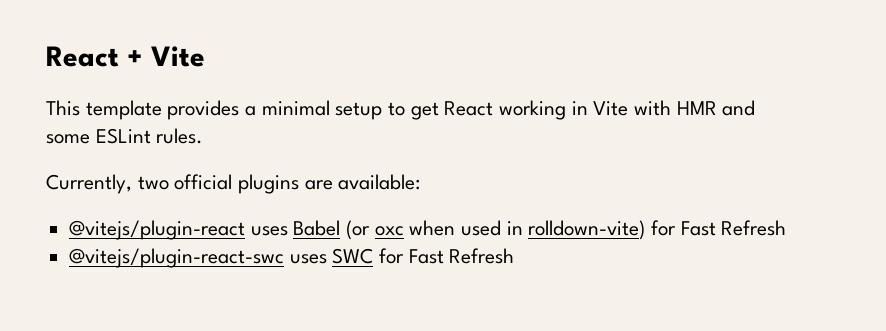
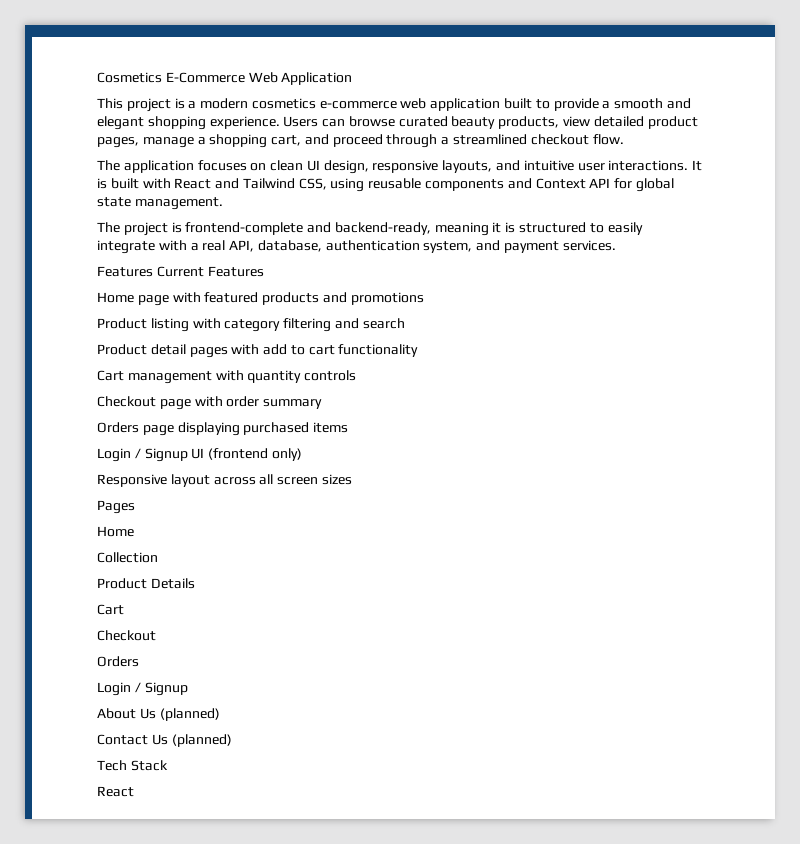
- React + Vite
- This template provides a minimal setup to get React working in Vite with HMR and some ESLint rules.
- Currently, two official plugins are available:
- @vitejs/plugin-react uses Babel (or oxc when used in rolldown-vite) for Fast Refresh
- @vitejs/plugin-react-swc uses SWC for Fast Refresh
+ Cosmetics E-Commerce Web Application
+ This project is a modern cosmetics e-commerce web application built to provide a smooth and elegant shopping experience. Users can browse curated beauty products, view detailed product pages, manage a shopping cart, and proceed through a streamlined checkout flow.
+ The application focuses on clean UI design, responsive layouts, and intuitive user interactions. It is built with React and Tailwind CSS, using reusable components and Context API for global state management.
+ The project is frontend-complete and backend-ready, meaning it is structured to easily integrate with a real API, database, authentication system, and payment services.
+ Features Current Features
+ Home page with featured products and promotions
+ Product listing with category filtering and search
+ Product detail pages with add to cart functionality
+ Cart management with quantity controls
+ Checkout page with order summary
+ Orders page displaying purchased items
+ Login / Signup UI (frontend only)
+ Responsive layout across all screen sizes
+ Pages
+ Home
+ Collection
+ Product Details
+ Cart
+ Checkout
+ Orders
+ Login / Signup
+ About Us (planned)
+ Contact Us (planned)
+ Tech Stack
+ React

